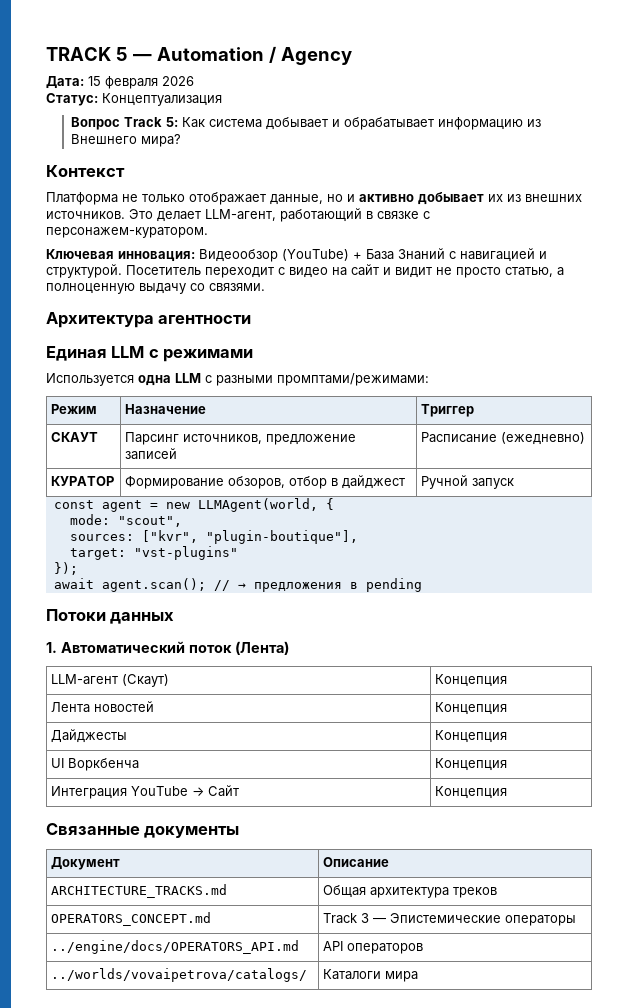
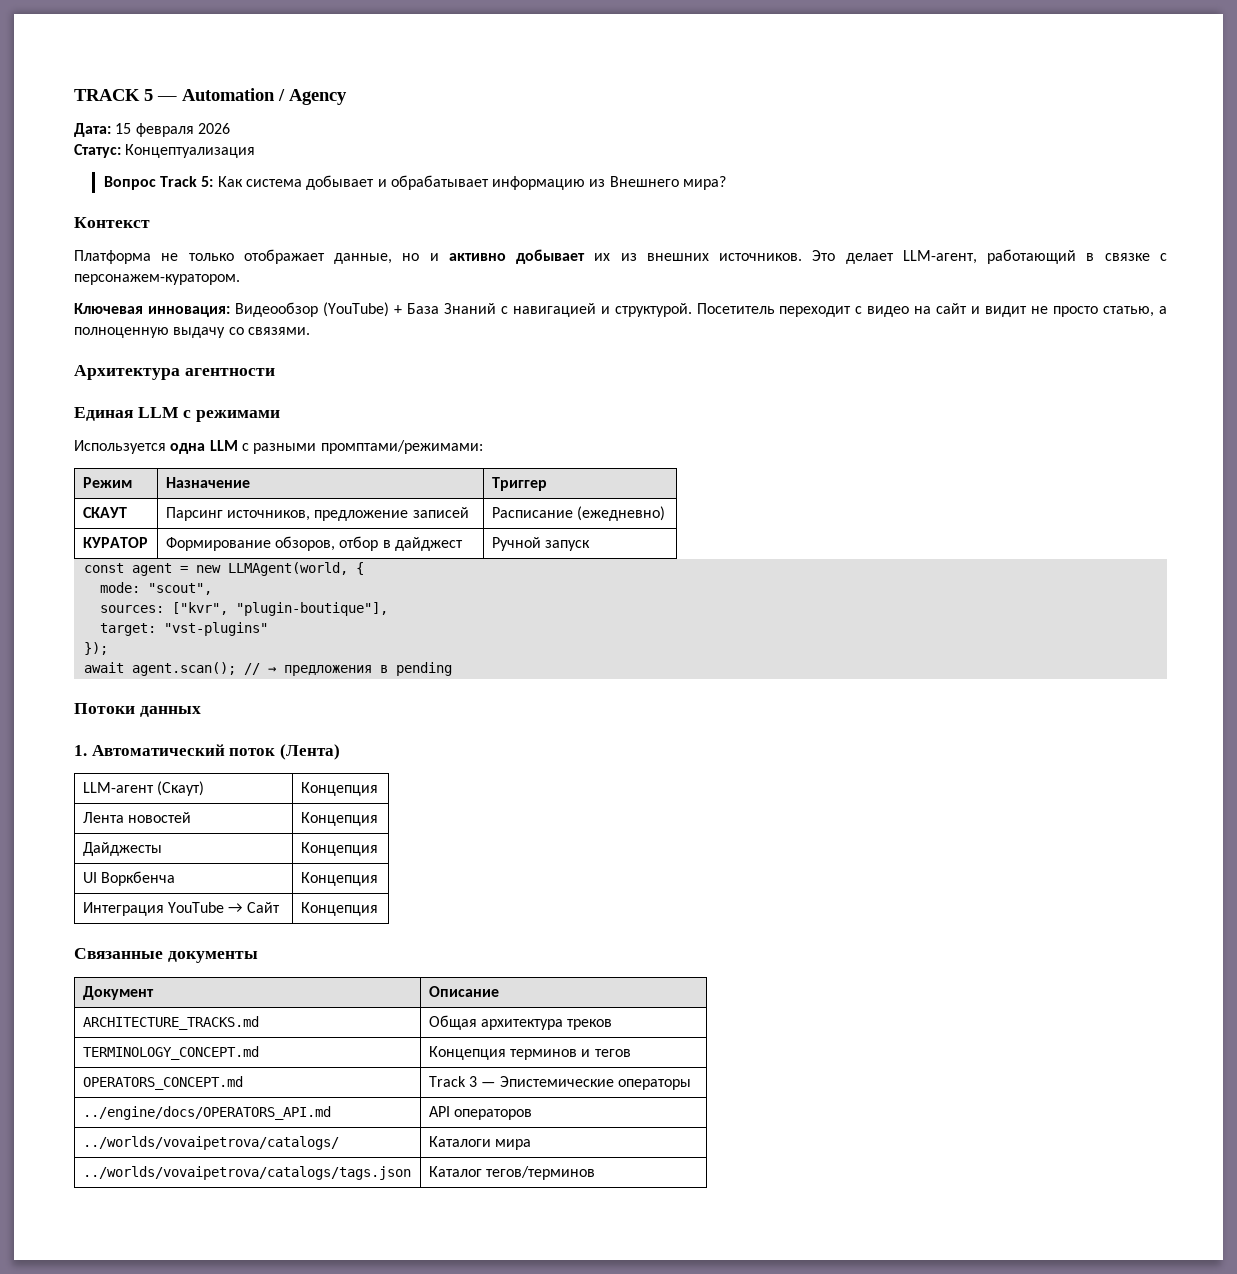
+ TERMINOLOGY_CONCEPT.md | Концепция терминов и тегов
+ ../worlds/vovaipetrova/catalogs/tags.json | Каталог тегов/терминов

